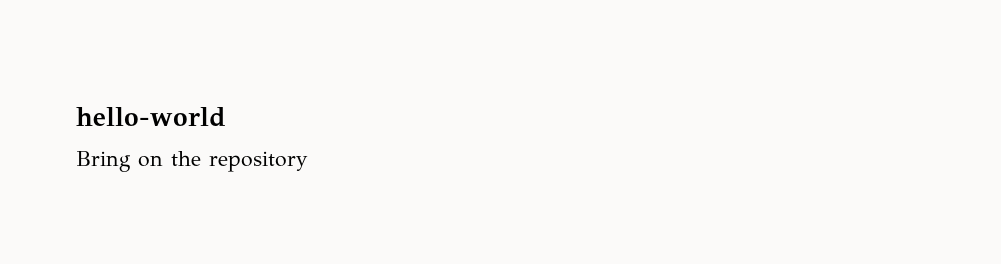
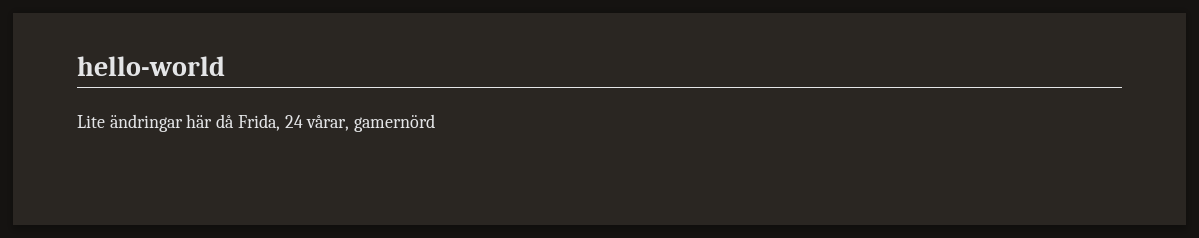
- Bring on the repository
+ Lite ändringar här då Frida, 24 vårar, gamernörd

